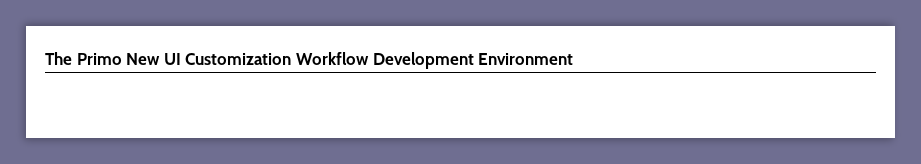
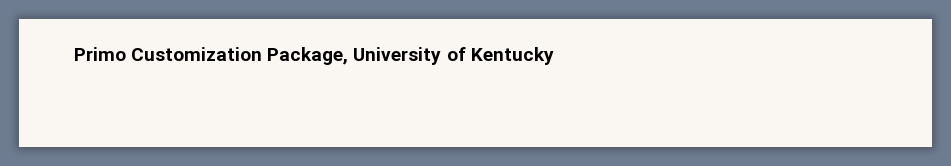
- The Primo New UI Customization Workflow Development Environment
+ Primo Customization Package, University of Kentucky

